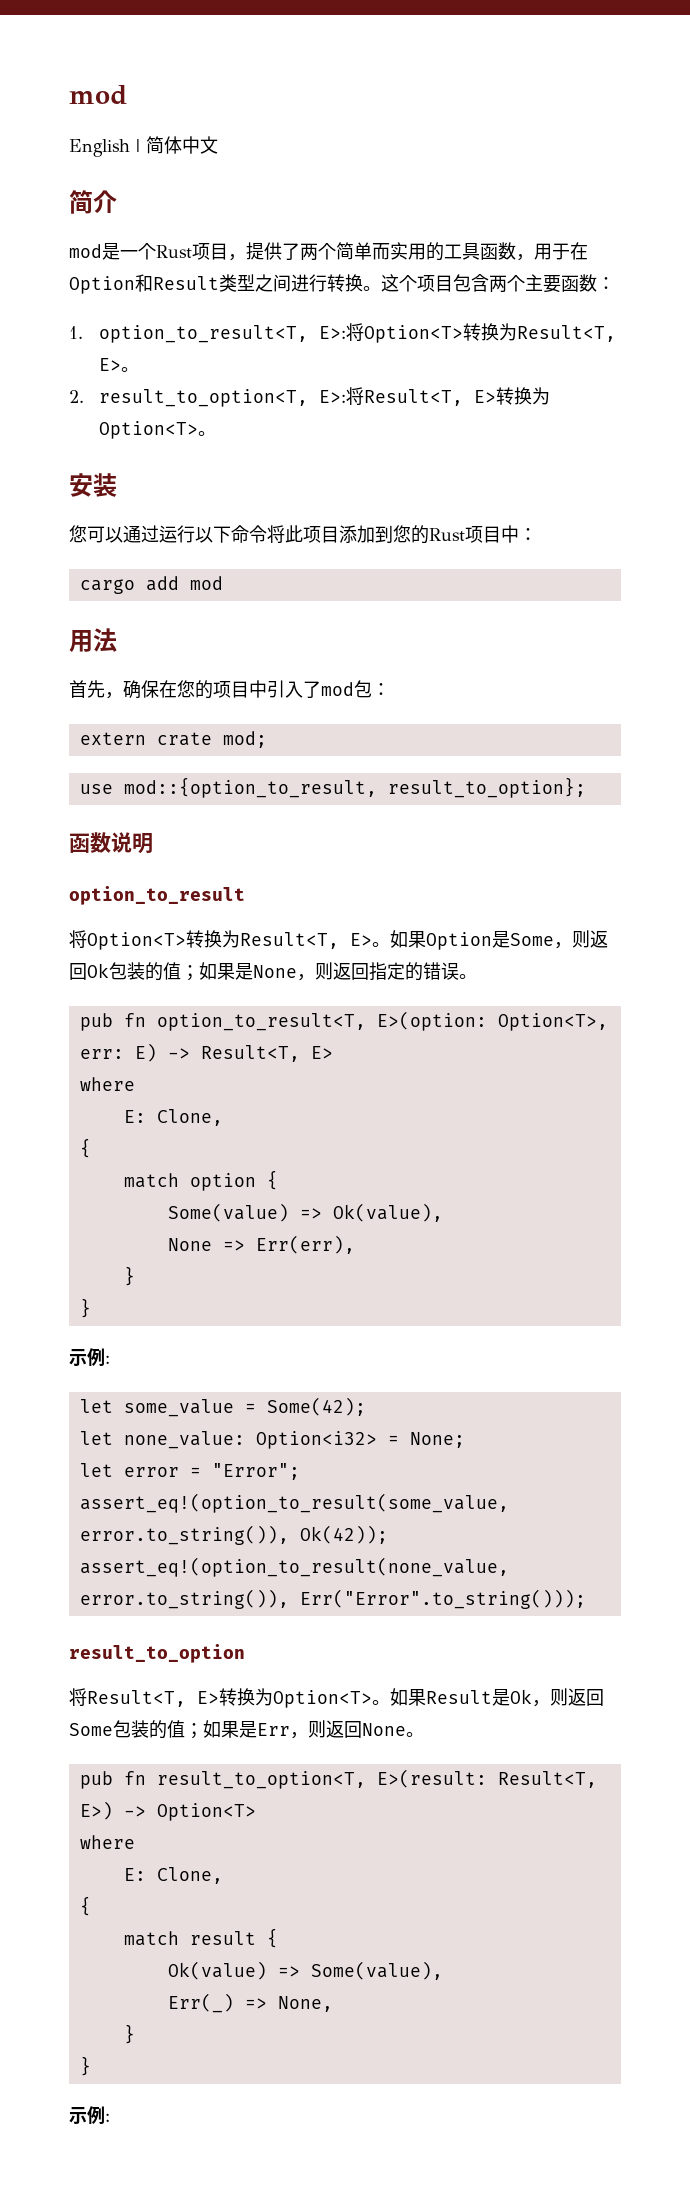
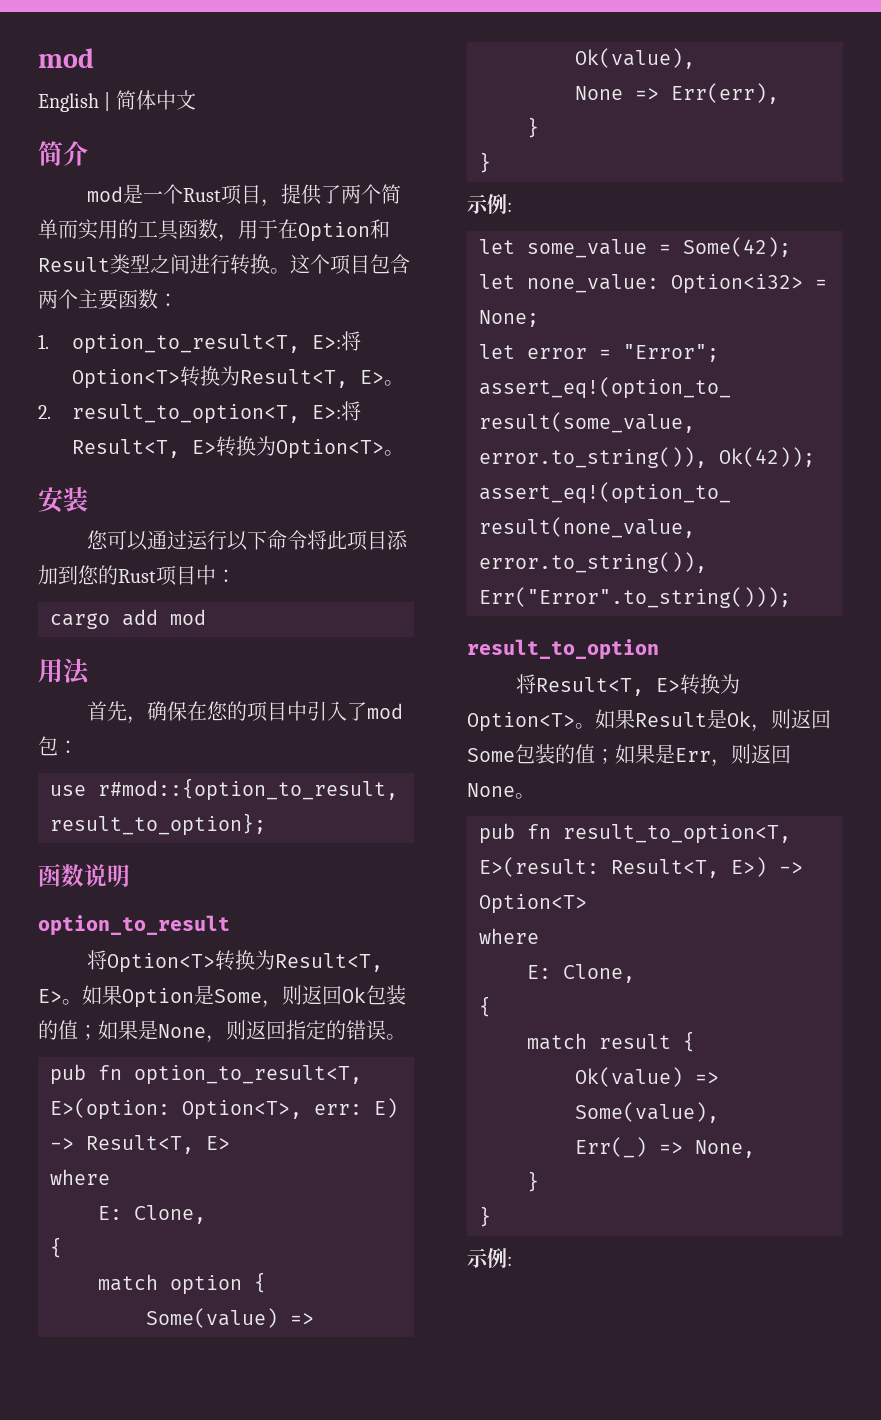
- extern crate mod;
- use mod::{option_to_result, result_to_option};
+ use r#mod::{option_to_result, result_to_option};

